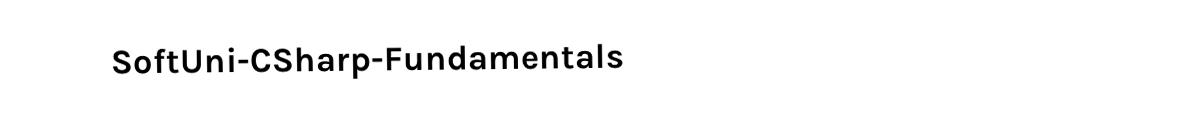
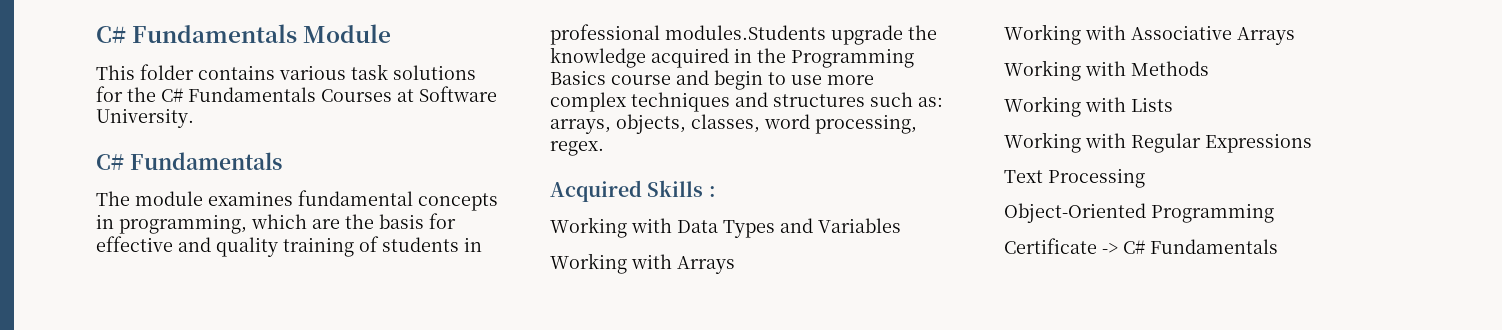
- SoftUni-CSharp-Fundamentals
+ C# Fundamentals Module
+ This folder contains various task solutions for the C# Fundamentals Courses at Software University.
+ C# Fundamentals
+ The module examines fundamental concepts in programming, which are the basis for effective and quality training of students in professional modules.Students upgrade the knowledge acquired in the Programming Basics course and begin to use more complex techniques and structures such as: arrays, objects, classes, word processing, regex.
+ Acquired Skills :
+ Working with Data Types and Variables
+ Working with Arrays
+ Working with Associative Arrays
+ Working with Methods
+ Working with Lists
+ Working with Regular Expressions
+ Text Processing
+ Object-Oriented Programming
+ Certificate -> C# Fundamentals

